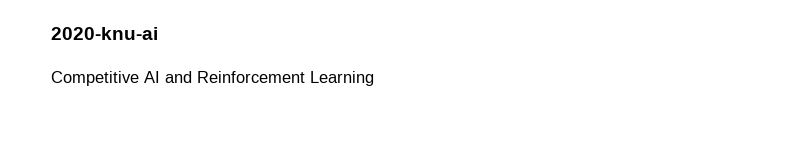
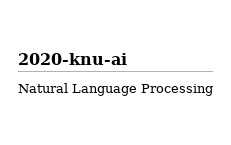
- Competitive AI and Reinforcement Learning
+ Natural Language Processing

